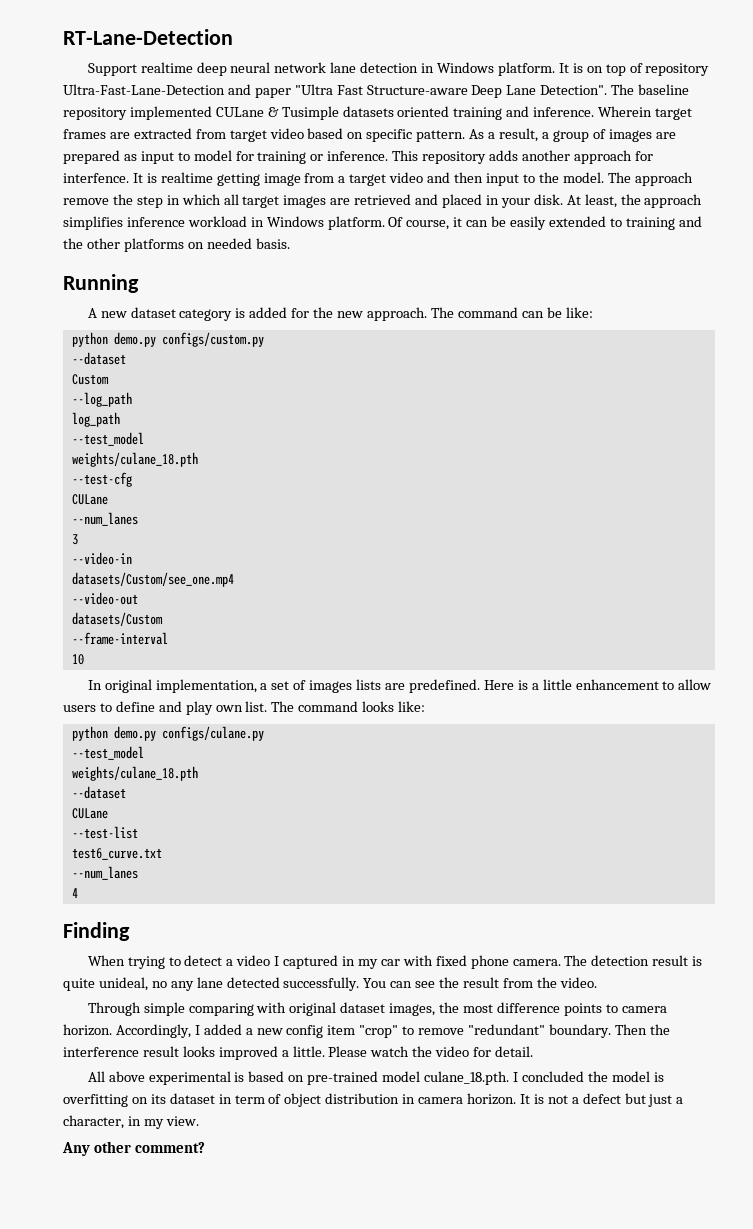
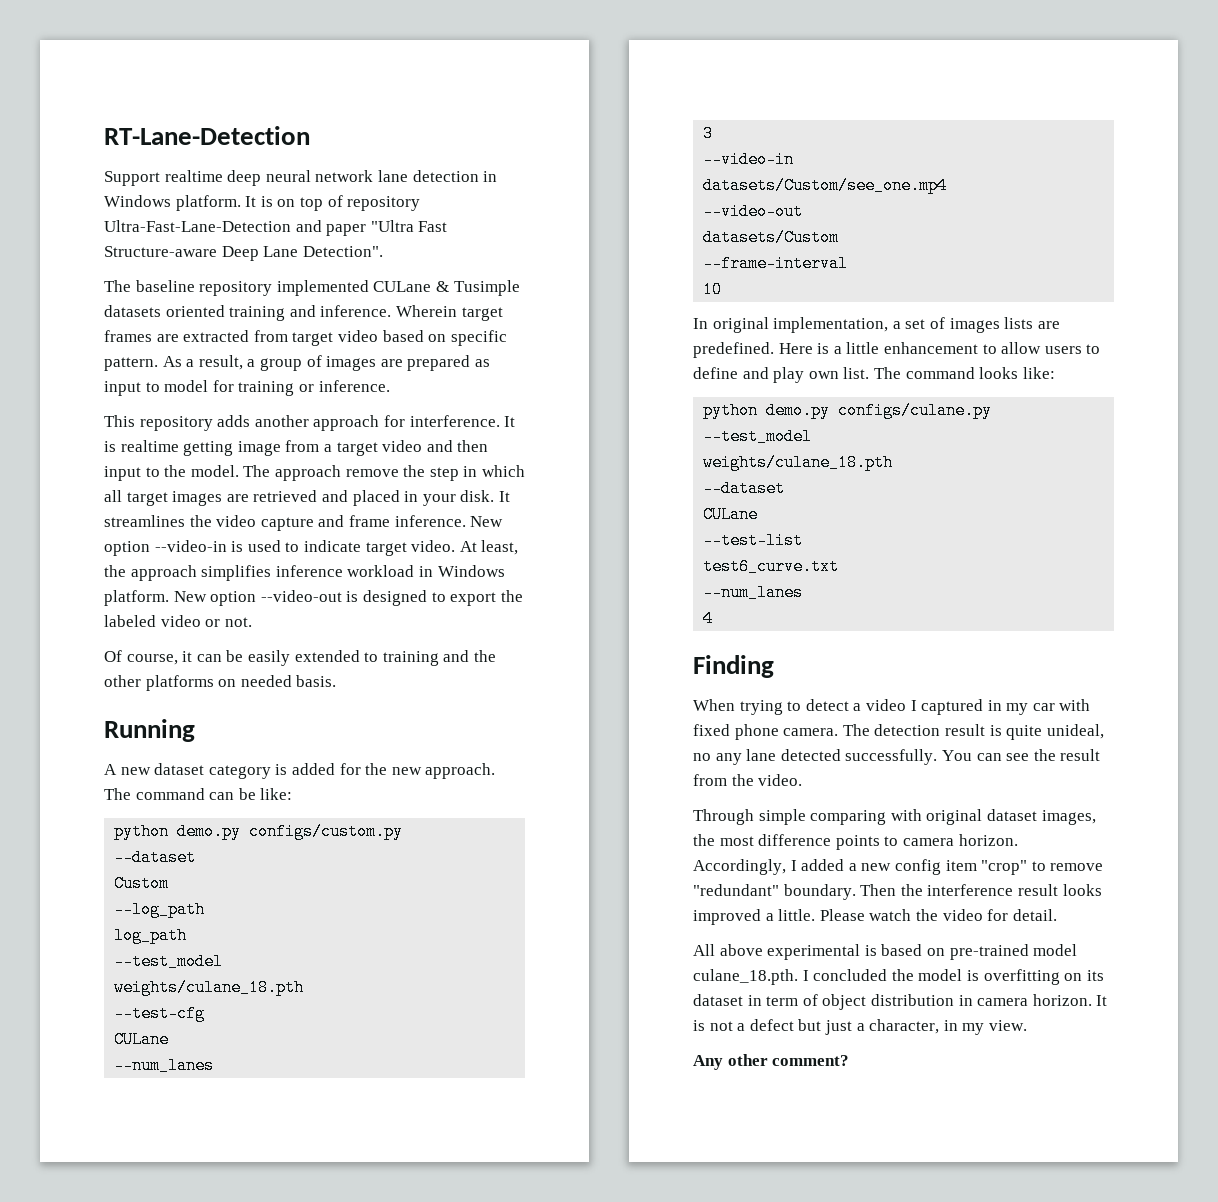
- It is on top of repository Ultra-Fast-Lane-Detection and paper "Ultra Fast Structure-aware Deep Lane Detection". The baseline repository implemented CULane & Tusimple datasets oriented training and inference.
+ It is on top of repository Ultra-Fast-Lane-Detection and paper "Ultra Fast Structure-aware Deep Lane Detection".
+ The baseline repository implemented CULane & Tusimple datasets oriented training and inference.
- As a result, a group of images are prepared as input to model for training or inference. This repository adds another approach for interfence.
+ As a result, a group of images are prepared as input to model for training or inference.
+ This repository adds another approach for interference.
+ It streamlines the video capture and frame inference. New option --video-in is used to indicate target video.
- At least, the approach simplifies inference workload in Windows platform. Of course, it can be easily extended to training and the other platforms on needed basis.
+ At least, the approach simplifies inference workload in Windows platform. New option --video-out is designed to export the labeled video or not.
+ Of course, it can be easily extended to training and the other platforms on needed basis.

